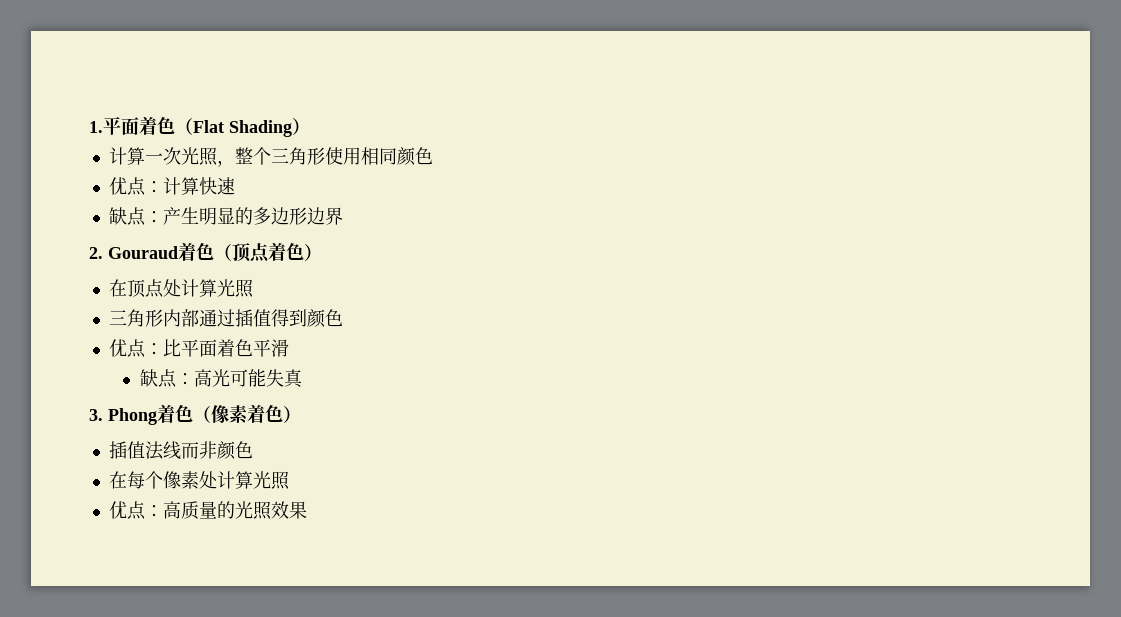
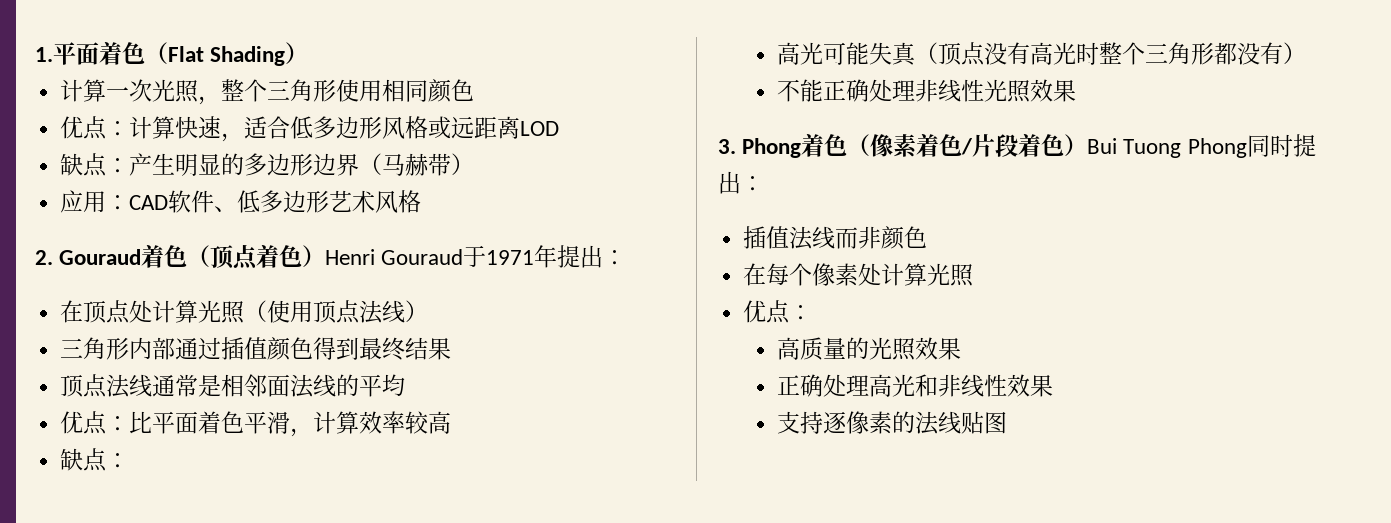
- 优点：计算快速
+ 优点：计算快速，适合低多边形风格或远距离LOD
- 缺点：产生明显的多边形边界
+ 缺点：产生明显的多边形边界（马赫带）
+ 应用：CAD软件、低多边形艺术风格
- 2. Gouraud着色（顶点着色）
+ 2. Gouraud着色（顶点着色）Henri Gouraud于1971年提出：
- 在顶点处计算光照
+ 在顶点处计算光照（使用顶点法线）
- 三角形内部通过插值得到颜色
+ 三角形内部通过插值颜色得到最终结果
+ 顶点法线通常是相邻面法线的平均
- 优点：比平面着色平滑
- 缺点：高光可能失真
+ 优点：比平面着色平滑，计算效率较高
+ 缺点：
+ 高光可能失真（顶点没有高光时整个三角形都没有）
+ 不能正确处理非线性光照效果
- 3. Phong着色（像素着色）
+ 3. Phong着色（像素着色/片段着色）Bui Tuong Phong同时提出：
  在每个像素处计算光照
- 优点：高质量的光照效果
+ 优点：
+ 高质量的光照效果
+ 正确处理高光和非线性效果
+ 支持逐像素的法线贴图

